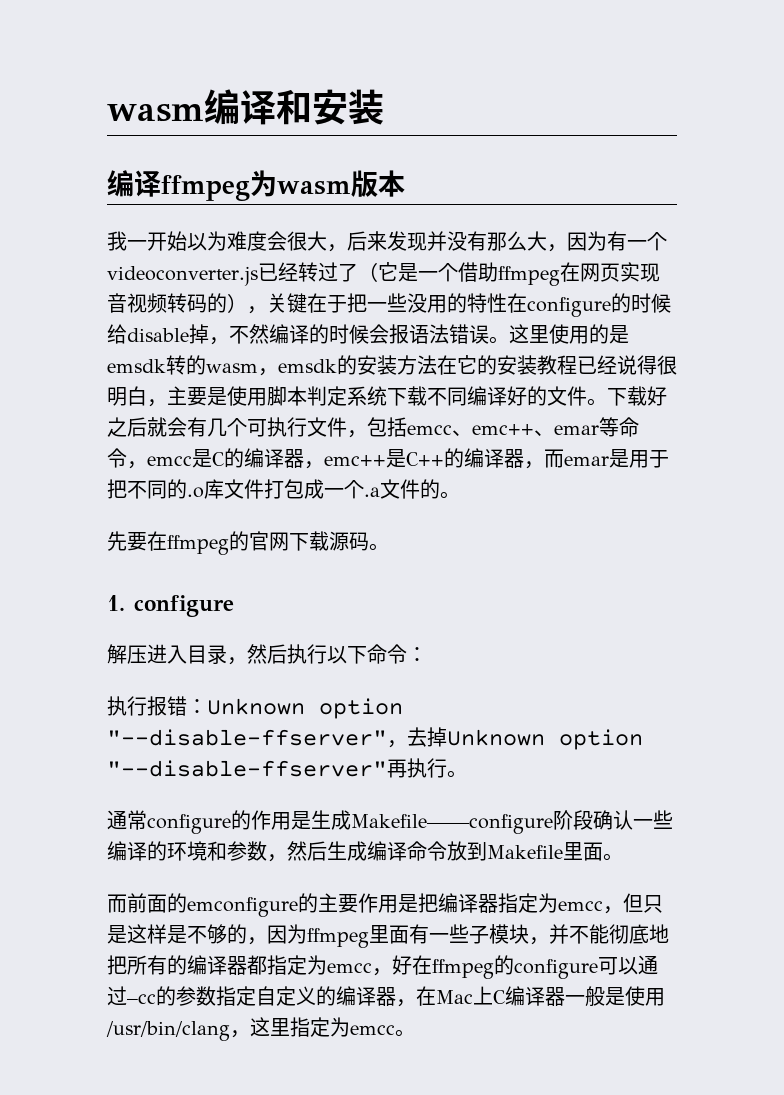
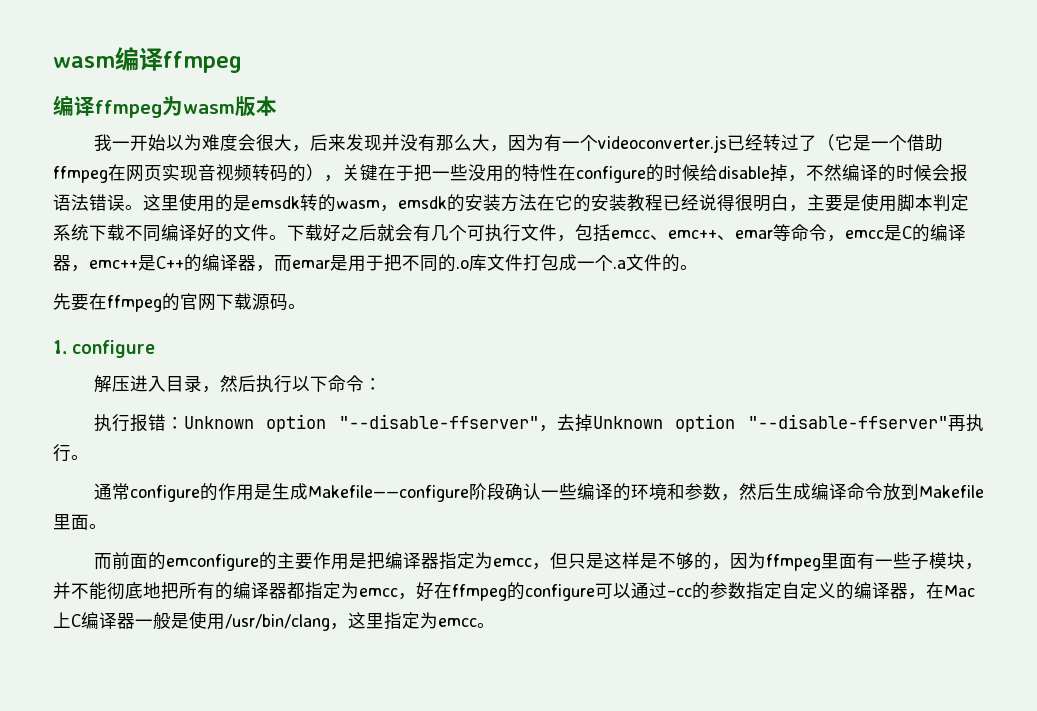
- wasm编译和安装
+ wasm编译ffmpeg

